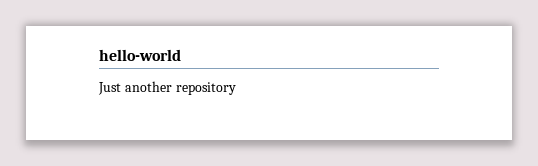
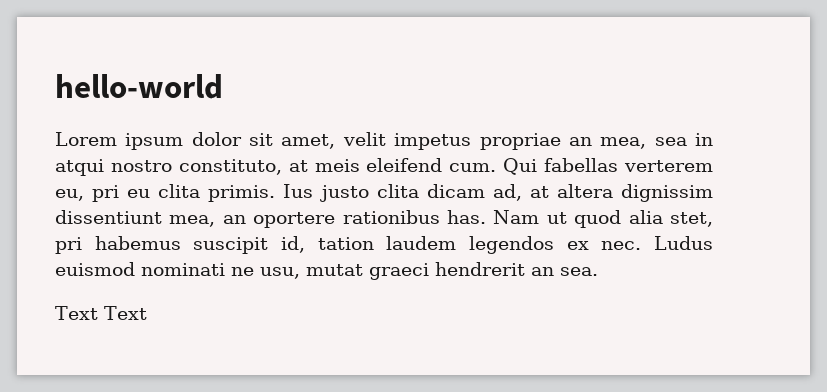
- Just another repository
+ Lorem ipsum dolor sit amet, velit impetus propriae an mea, sea in atqui nostro constituto, at meis eleifend cum. Qui fabellas verterem eu, pri eu clita primis. Ius justo clita dicam ad, at altera dignissim dissentiunt mea, an oportere rationibus has. Nam ut quod alia stet, pri habemus suscipit id, tation laudem legendos ex nec. Ludus euismod nominati ne usu, mutat graeci hendrerit an sea.
+ Text Text

